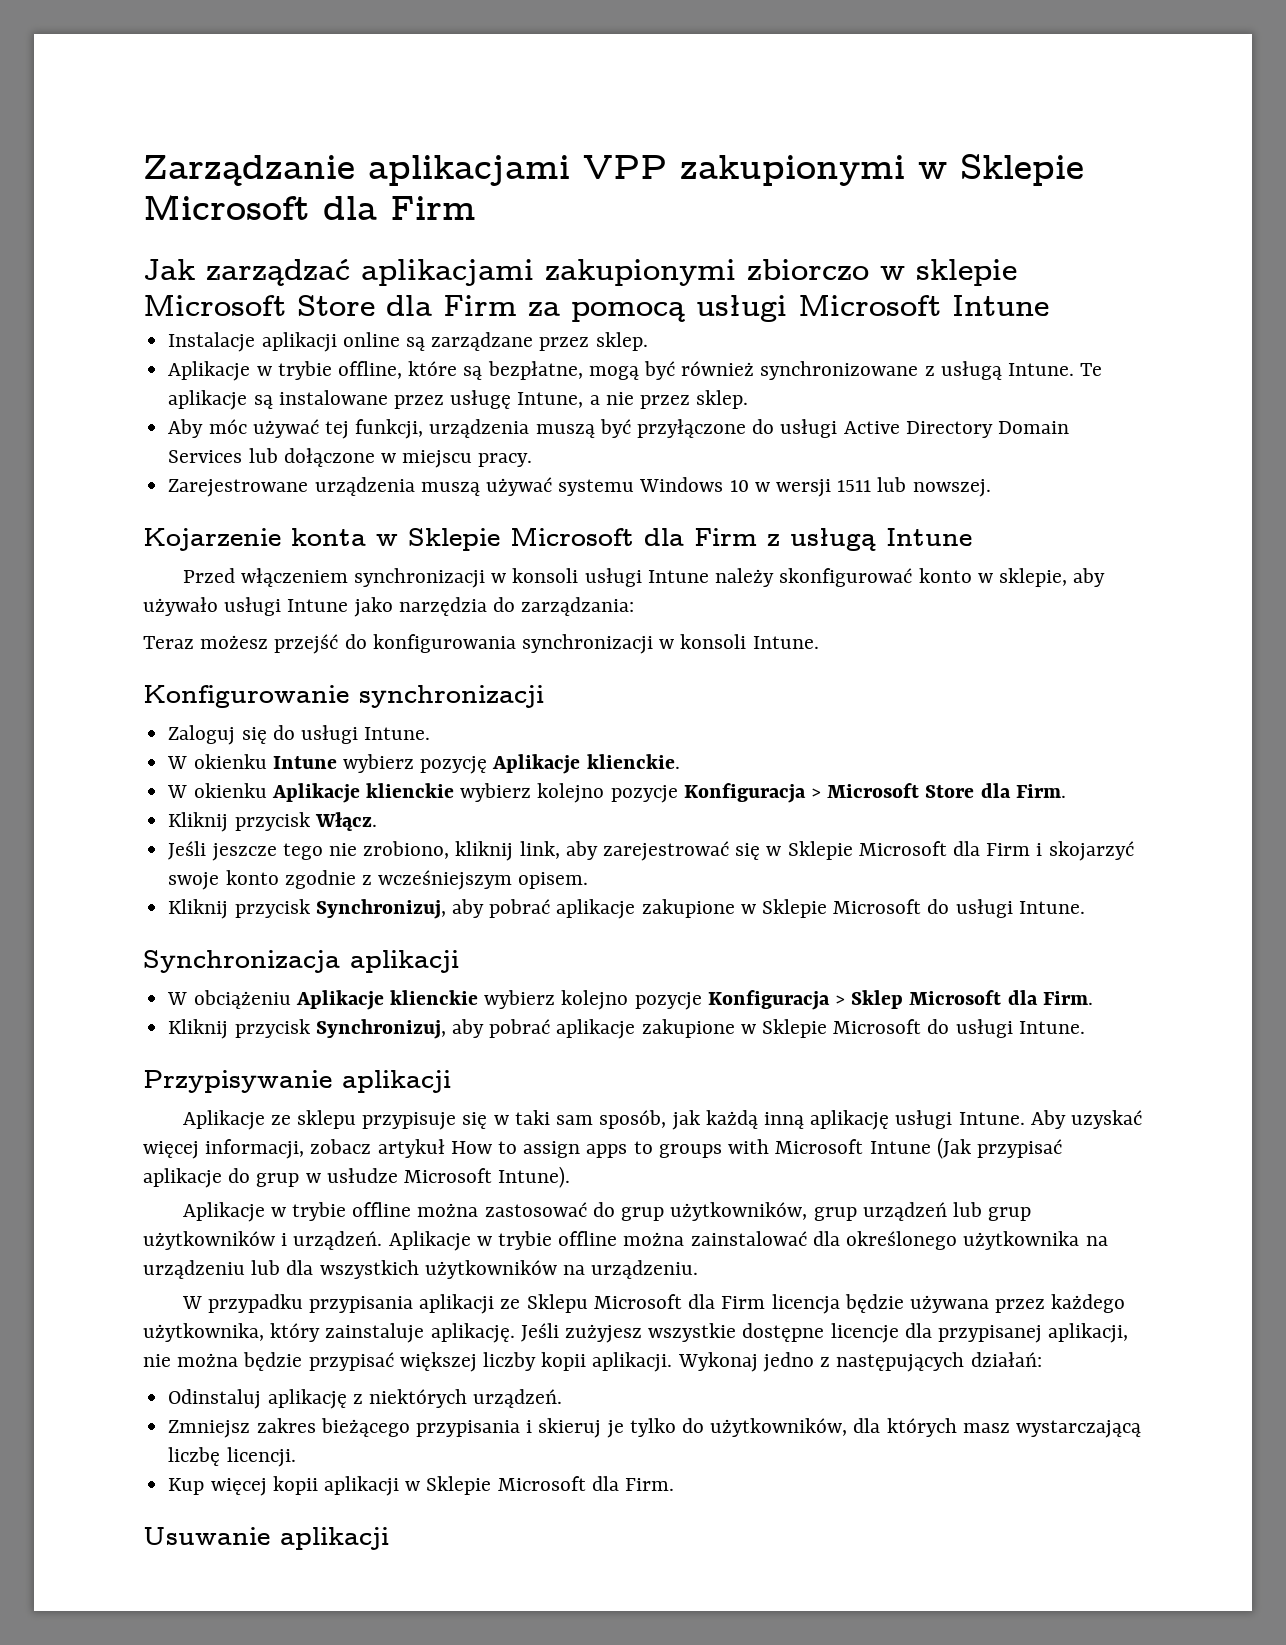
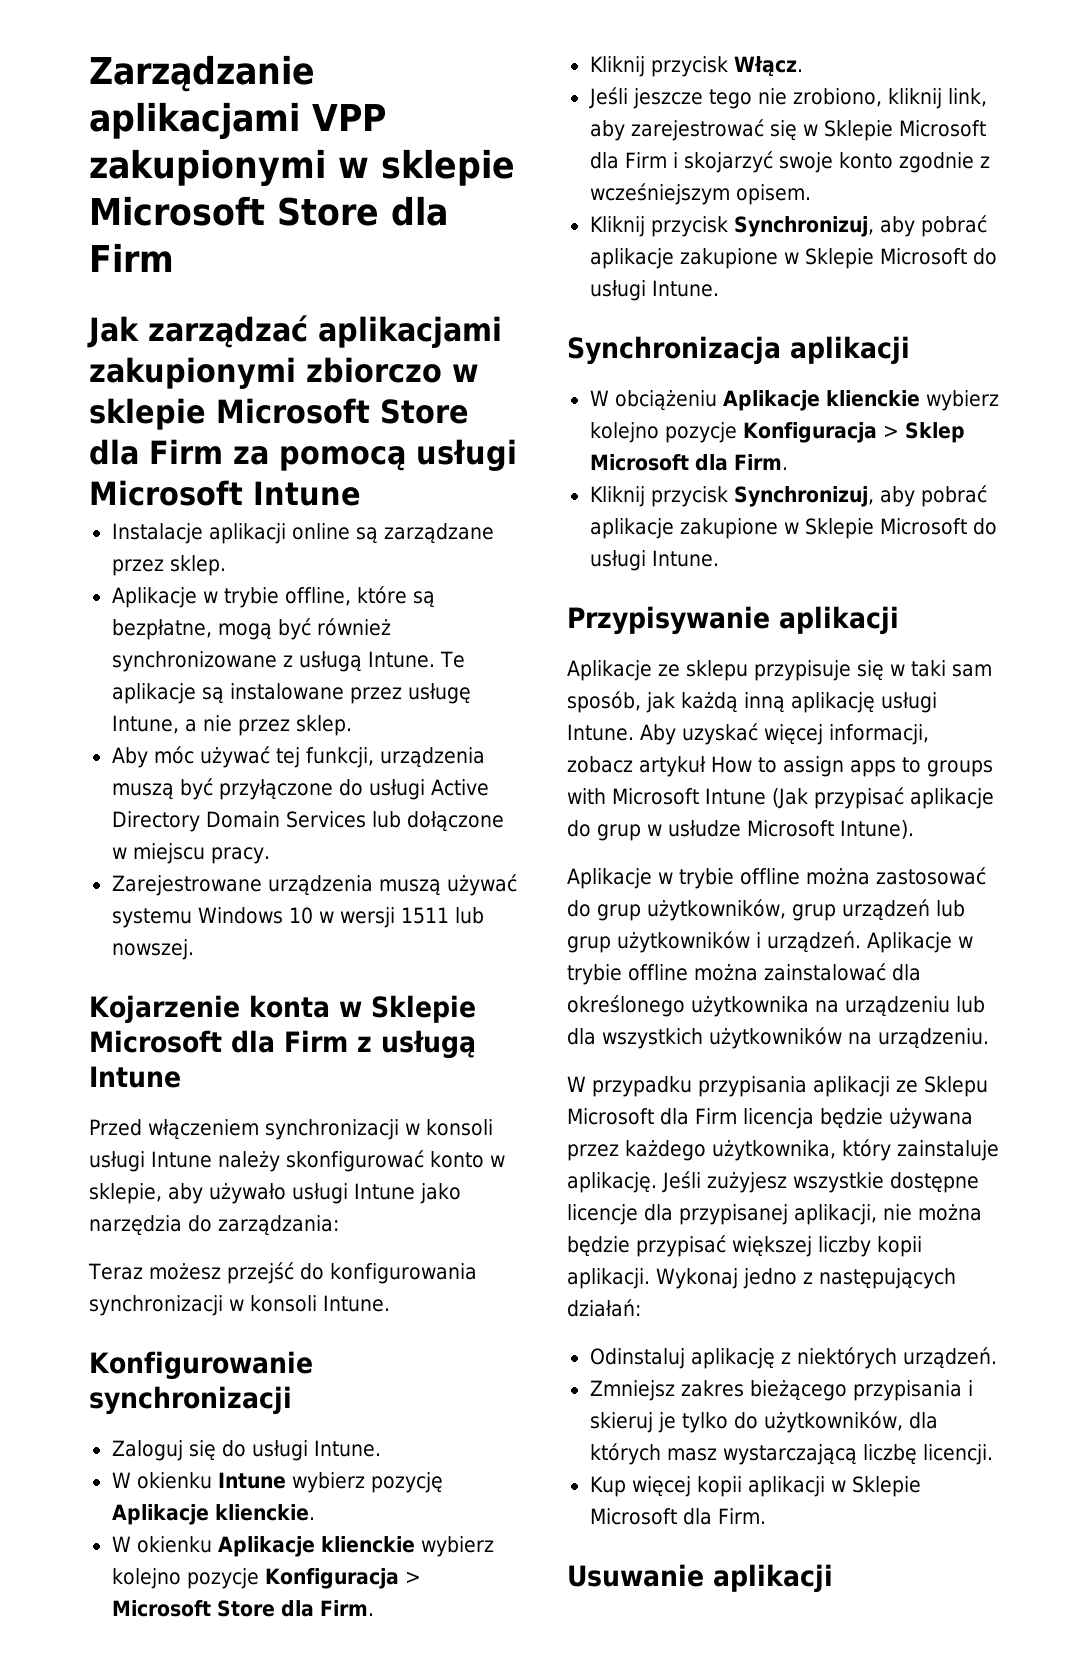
- Zarządzanie aplikacjami VPP zakupionymi w Sklepie Microsoft dla Firm
+ Zarządzanie aplikacjami VPP zakupionymi w sklepie Microsoft Store dla Firm

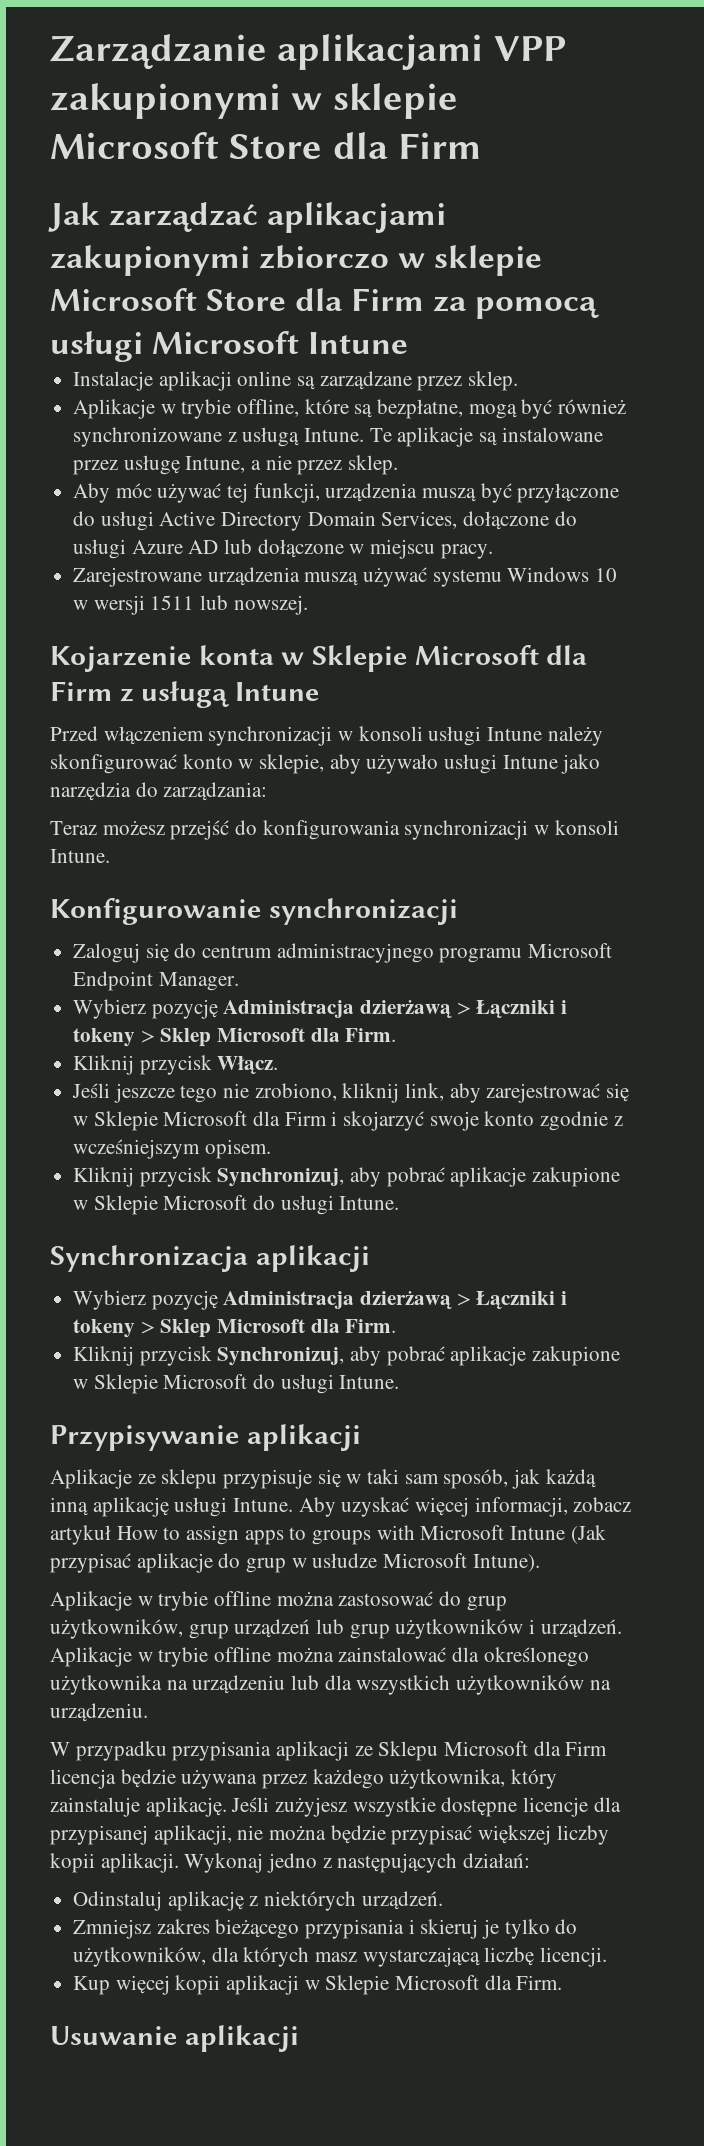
- Aby móc używać tej funkcji, urządzenia muszą być przyłączone do usługi Active Directory Domain Services lub dołączone w miejscu pracy.
+ Aby móc używać tej funkcji, urządzenia muszą być przyłączone do usługi Active Directory Domain Services, dołączone do usługi Azure AD lub dołączone w miejscu pracy.
- Zaloguj się do usługi Intune.
- W okienku Intune wybierz pozycję Aplikacje klienckie.
- W okienku Aplikacje klienckie wybierz kolejno pozycje Konfiguracja > Microsoft Store dla Firm.
+ Zaloguj się do centrum administracyjnego programu Microsoft Endpoint Manager.
+ Wybierz pozycję Administracja dzierżawą > Łączniki i tokeny > Sklep Microsoft dla Firm.
  Synchronizacja aplikacji
- W obciążeniu Aplikacje klienckie wybierz kolejno pozycje Konfiguracja > Sklep Microsoft dla Firm.
+ Wybierz pozycję Administracja dzierżawą > Łączniki i tokeny > Sklep Microsoft dla Firm.

